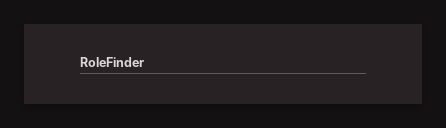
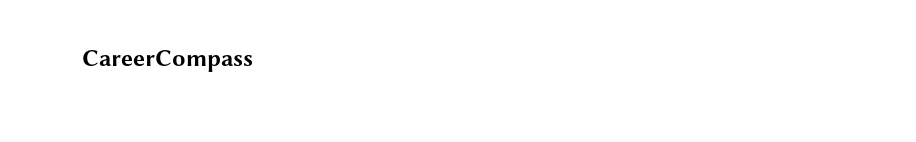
- RoleFinder
+ CareerCompass

